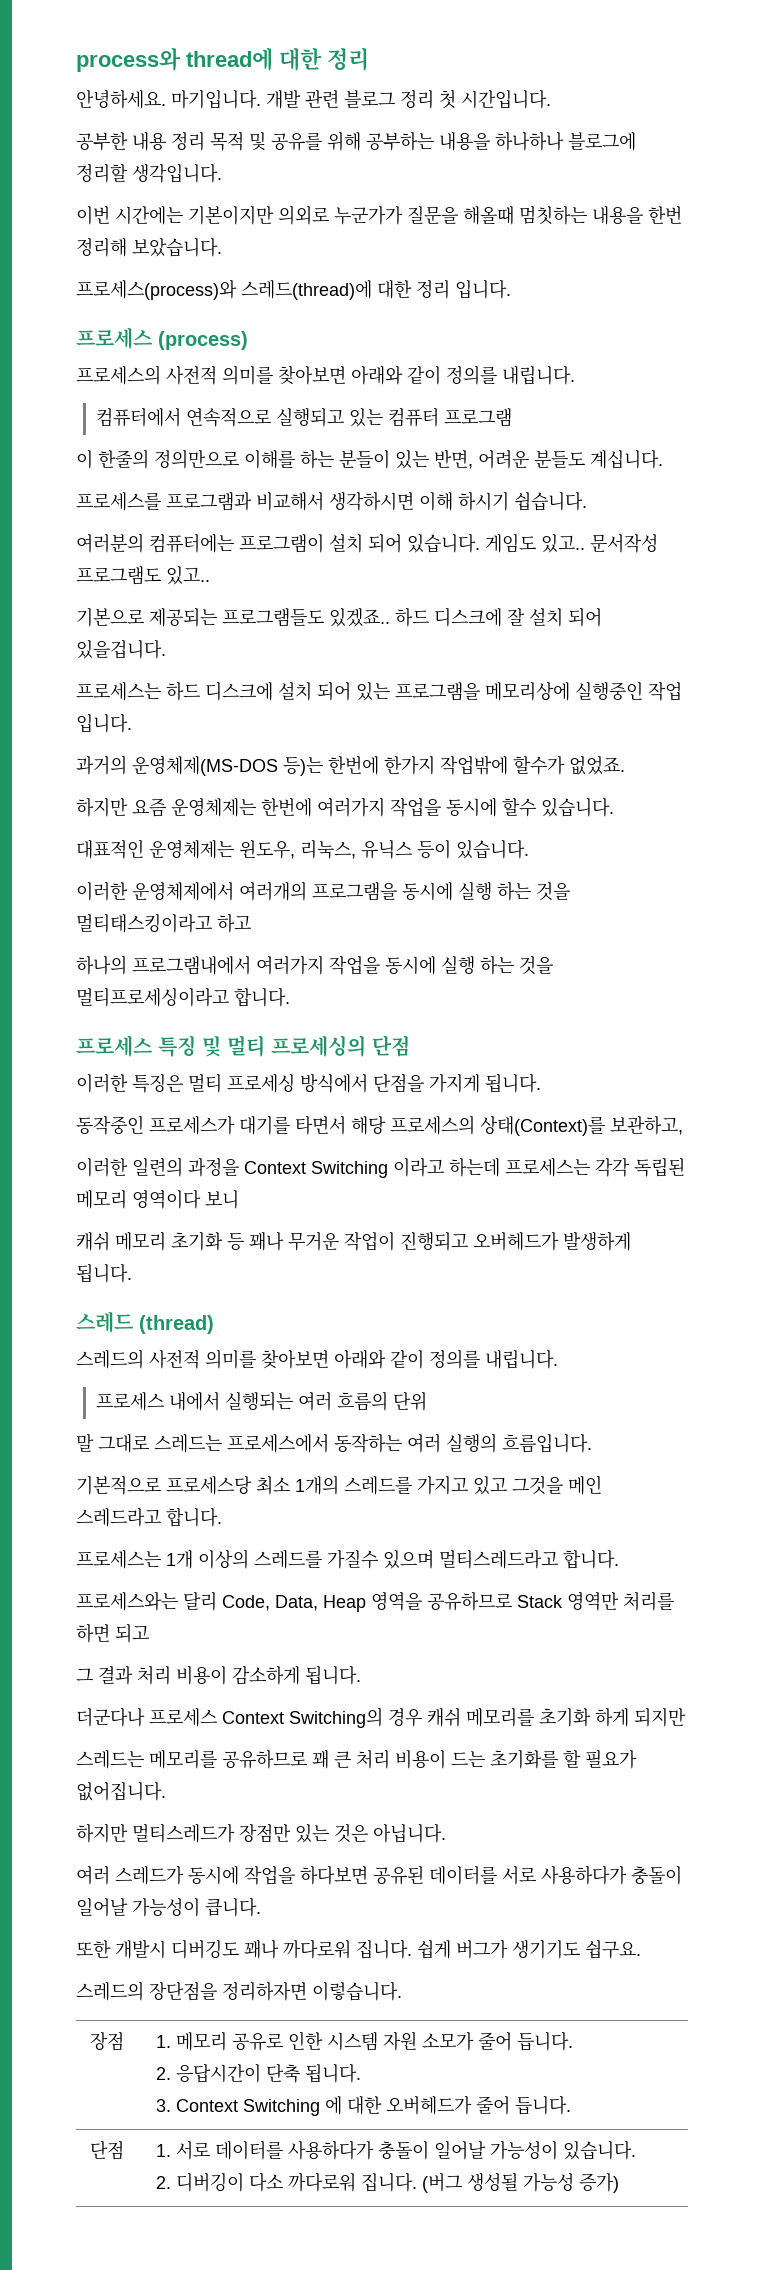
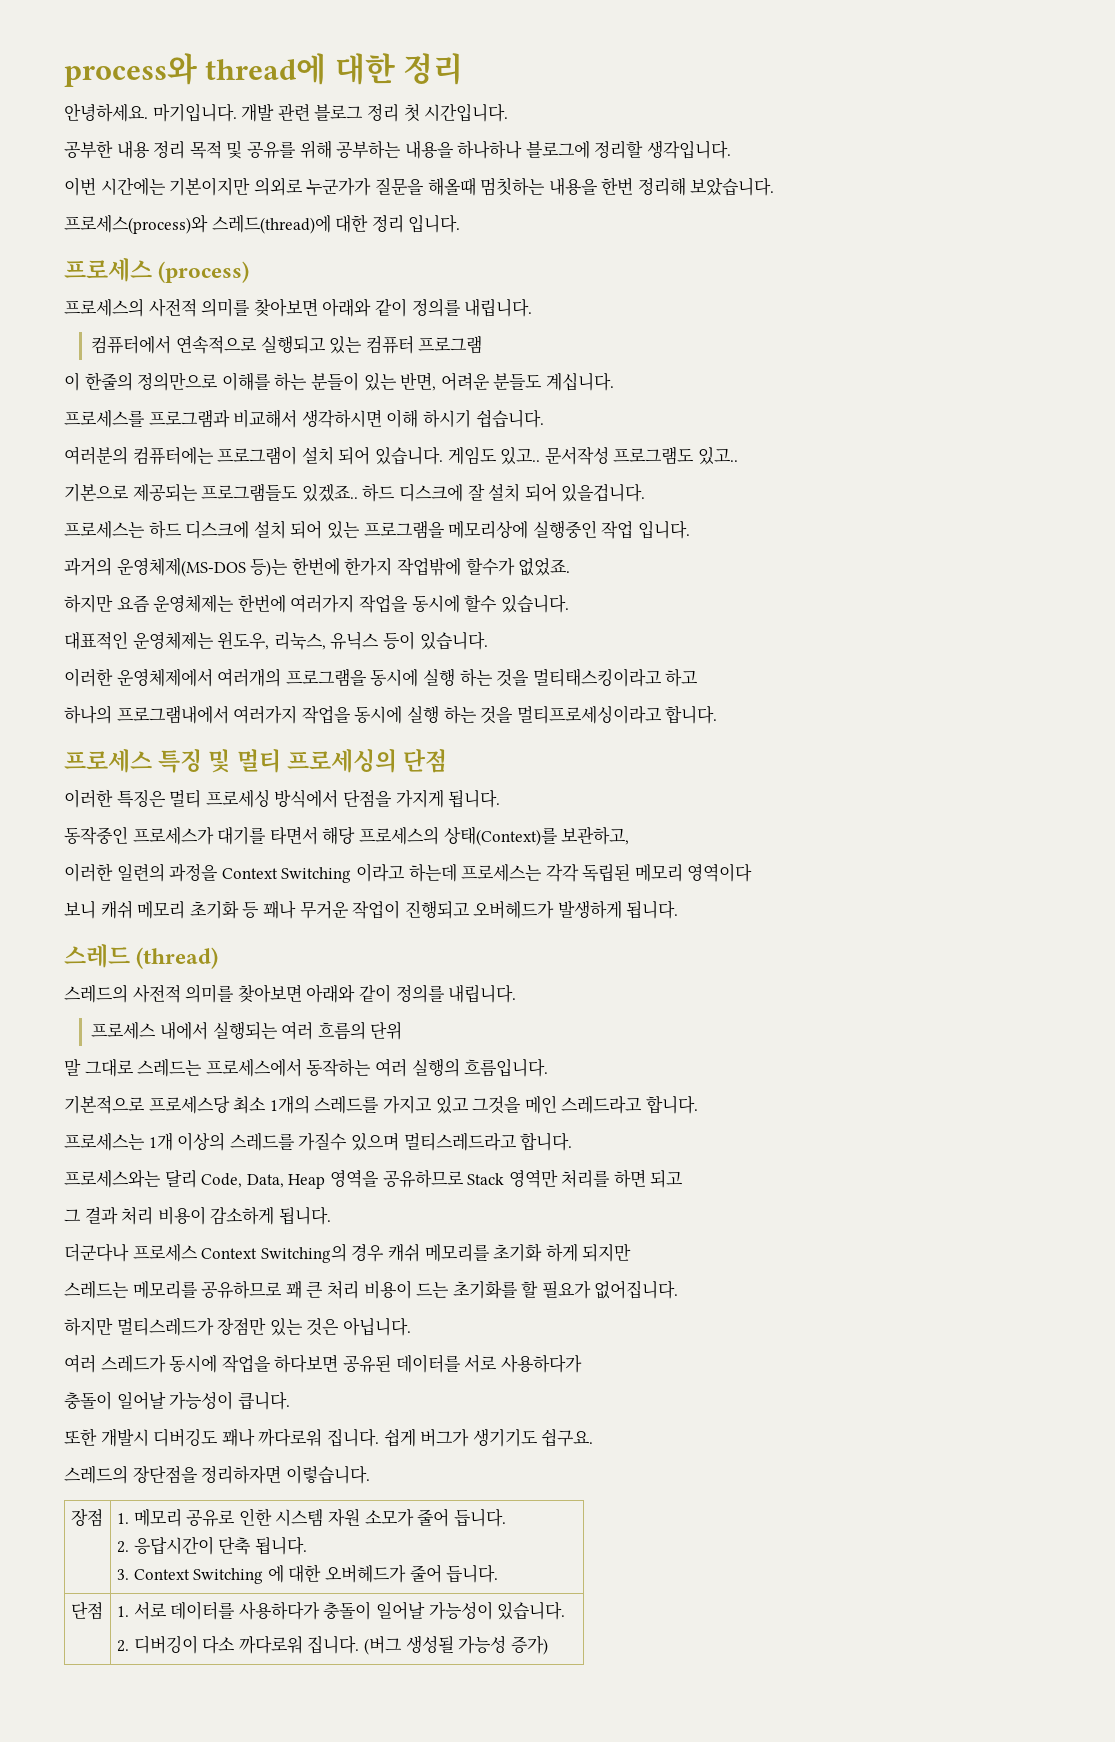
- 이러한 일련의 과정을 Context Switching 이라고 하는데 프로세스는 각각 독립된 메모리 영역이다 보니
- 캐쉬 메모리 초기화 등 꽤나 무거운 작업이 진행되고 오버헤드가 발생하게 됩니다.
+ 이러한 일련의 과정을 Context Switching 이라고 하는데 프로세스는 각각 독립된 메모리 영역이다
+ 보니 캐쉬 메모리 초기화 등 꽤나 무거운 작업이 진행되고 오버헤드가 발생하게 됩니다.
- 여러 스레드가 동시에 작업을 하다보면 공유된 데이터를 서로 사용하다가 충돌이 일어날 가능성이 큽니다.
+ 여러 스레드가 동시에 작업을 하다보면 공유된 데이터를 서로 사용하다가
+ 충돌이 일어날 가능성이 큽니다.

